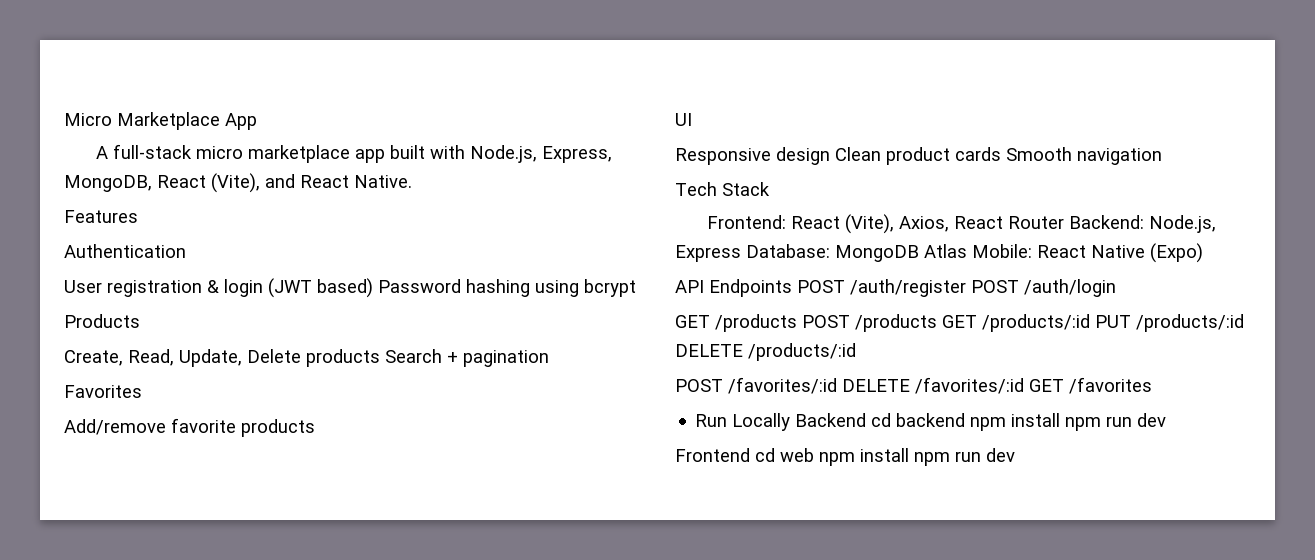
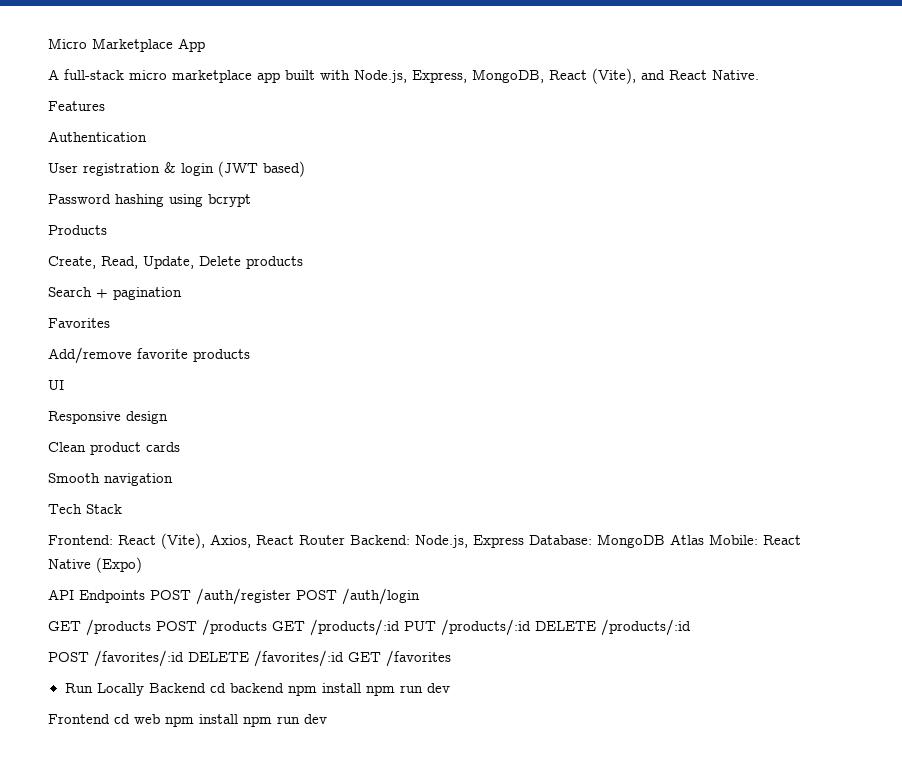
- User registration & login (JWT based) Password hashing using bcrypt
+ User registration & login (JWT based)
+ Password hashing using bcrypt
- Create, Read, Update, Delete products Search + pagination
+ Create, Read, Update, Delete products
+ Search + pagination
- Responsive design Clean product cards Smooth navigation
+ Responsive design
+ Clean product cards
+ Smooth navigation

